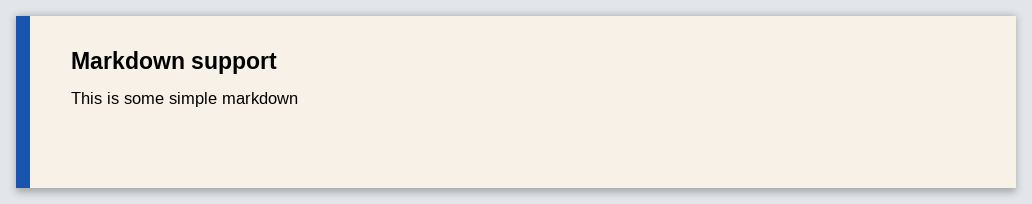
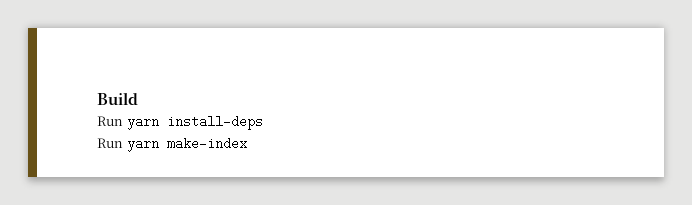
- Markdown support
- This is some simple markdown
+ Build
+ Run yarn install-deps
+ Run yarn make-index

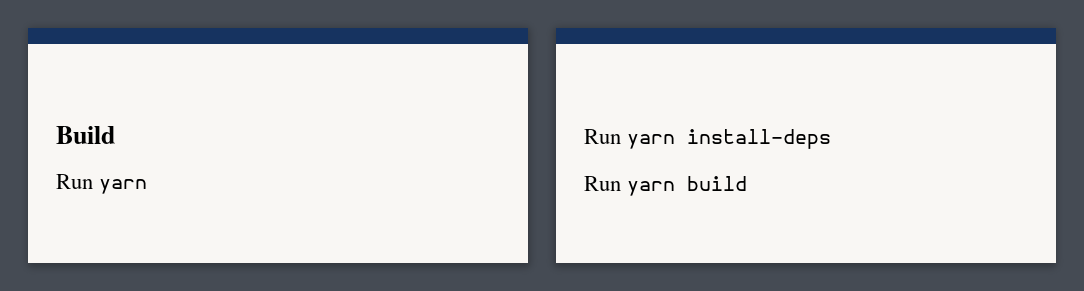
  Build
+ Run yarn
- Run yarn make-index
+ Run yarn build

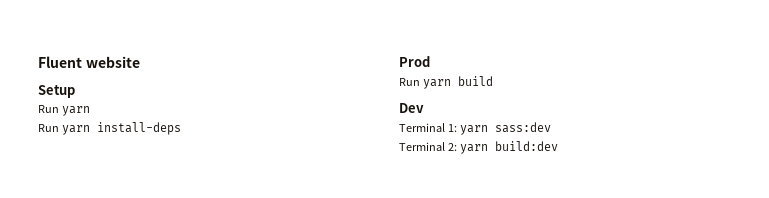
- Build
+ Fluent website
+ Setup
+ Prod
+ Dev
+ Terminal 1: yarn sass:dev
+ Terminal 2: yarn build:dev

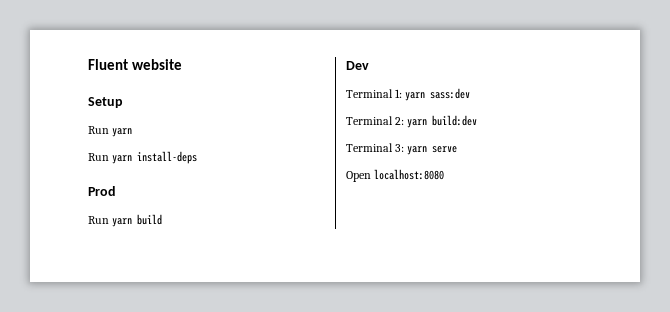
+ Terminal 3: yarn serve
+ Open localhost:8080

